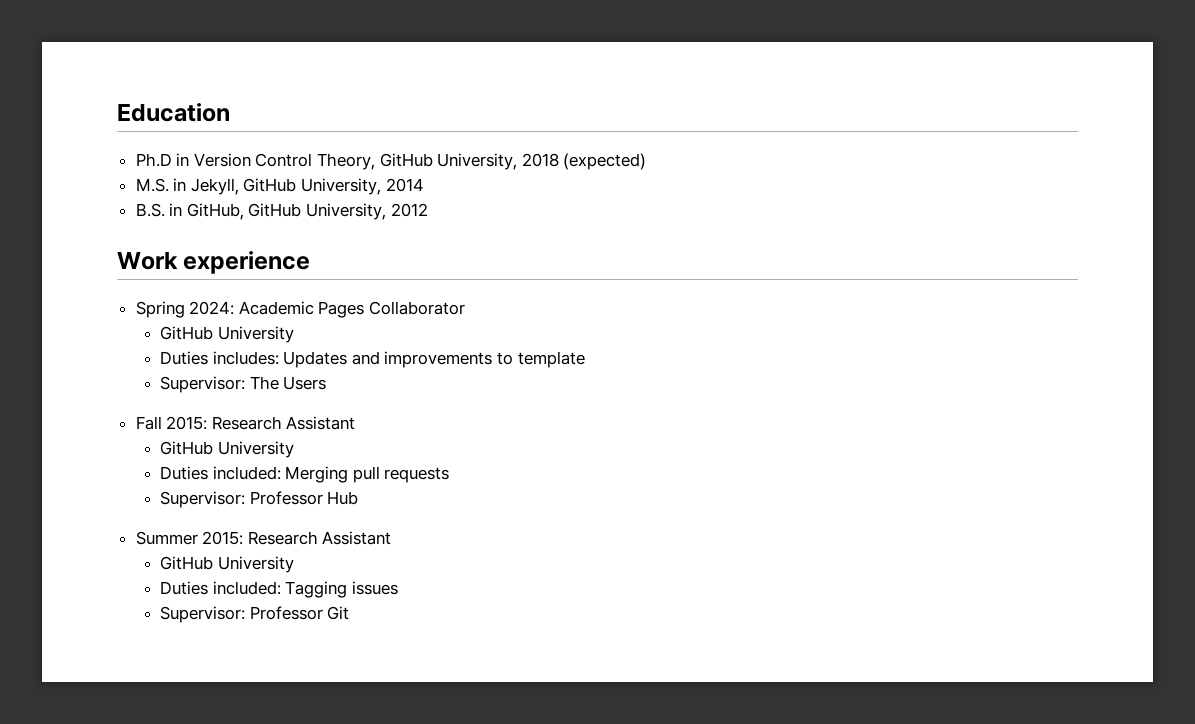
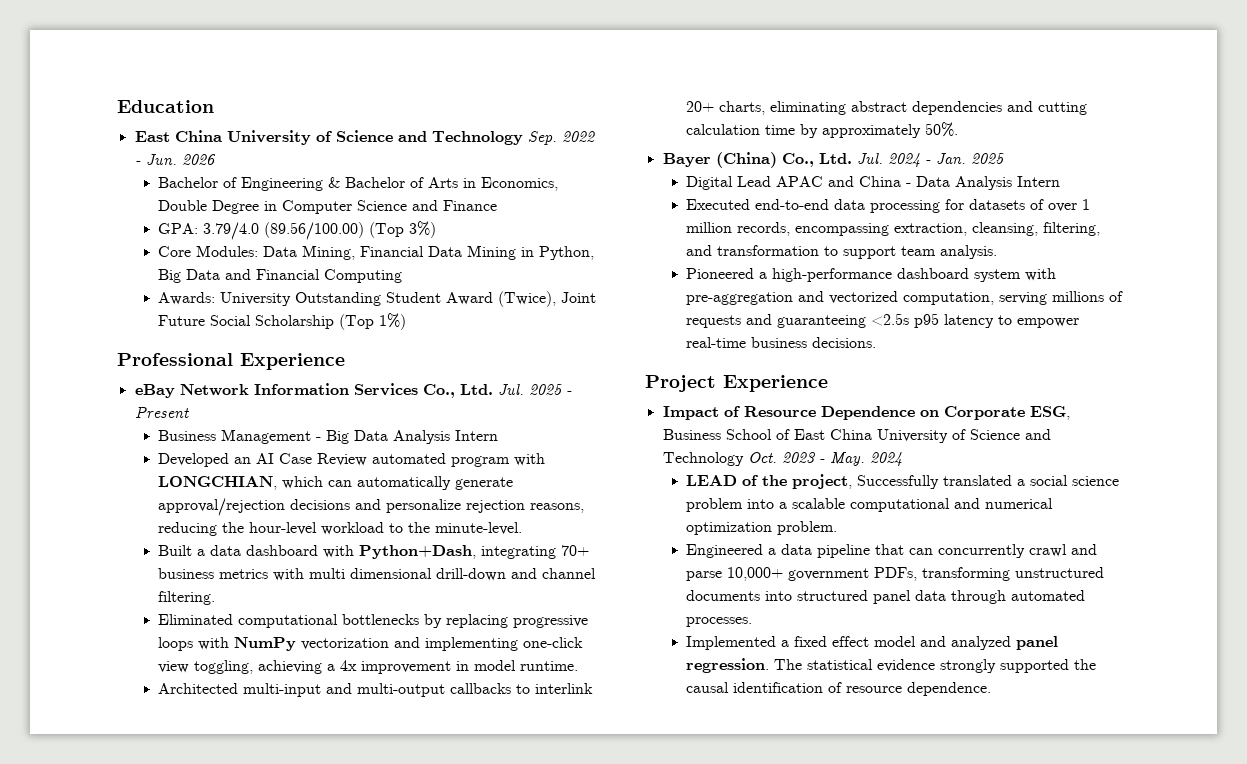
- Ph.D in Version Control Theory, GitHub University, 2018 (expected)
- M.S. in Jekyll, GitHub University, 2014
- B.S. in GitHub, GitHub University, 2012
- Work experience
- Spring 2024: Academic Pages Collaborator
- GitHub University
- Duties includes: Updates and improvements to template
- Supervisor: The Users
- Fall 2015: Research Assistant
- GitHub University
- Duties included: Merging pull requests
- Supervisor: Professor Hub
- Summer 2015: Research Assistant
- GitHub University
- Duties included: Tagging issues
- Supervisor: Professor Git
+ East China University of Science and Technology Sep. 2022 - Jun. 2026
+ Bachelor of Engineering & Bachelor of Arts in Economics, Double Degree in Computer Science and Finance
+ GPA: 3.79/4.0 (89.56/100.00) (Top 3%)
+ Core Modules: Data Mining, Financial Data Mining in Python, Big Data and Financial Computing
+ Awards: University Outstanding Student Award (Twice), Joint Future Social Scholarship (Top 1%)
+ Professional Experience
+ eBay Network Information Services Co., Ltd. Jul. 2025 - Present
+ Business Management - Big Data Analysis Intern
+ Developed an AI Case Review automated program with LONGCHIAN, which can automatically generate approval/rejection decisions and personalize rejection reasons, reducing the hour-level workload to the minute-level.
+ Built a data dashboard with Python+Dash, integrating 70+ business metrics with multi dimensional drill-down and channel filtering.
+ Eliminated computational bottlenecks by replacing progressive loops with NumPy vectorization and implementing one-click view toggling, achieving a 4x improvement in model runtime.
+ Architected multi-input and multi-output callbacks to interlink 20+ charts, eliminating abstract dependencies and cutting calculation time by approximately 50%.
+ Bayer (China) Co., Ltd. Jul. 2024 - Jan. 2025
+ Digital Lead APAC and China - Data Analysis Intern
+ Executed end-to-end data processing for datasets of over 1 million records, encompassing extraction, cleansing, filtering, and transformation to support team analysis.
+ Pioneered a high-performance dashboard system with pre-aggregation and vectorized computation, serving millions of requests and guaranteeing <2.5s p95 latency to empower real-time business decisions.
+ Project Experience
+ Impact of Resource Dependence on Corporate ESG, Business School of East China University of Science and Technology Oct. 2023 - May. 2024
+ LEAD of the project, Successfully translated a social science problem into a scalable computational and numerical optimization problem.
+ Engineered a data pipeline that can concurrently crawl and parse 10,000+ government PDFs, transforming unstructured documents into structured panel data through automated processes.
+ Implemented a fixed effect model and analyzed panel regression. The statistical evidence strongly supported the causal identification of resource dependence.

